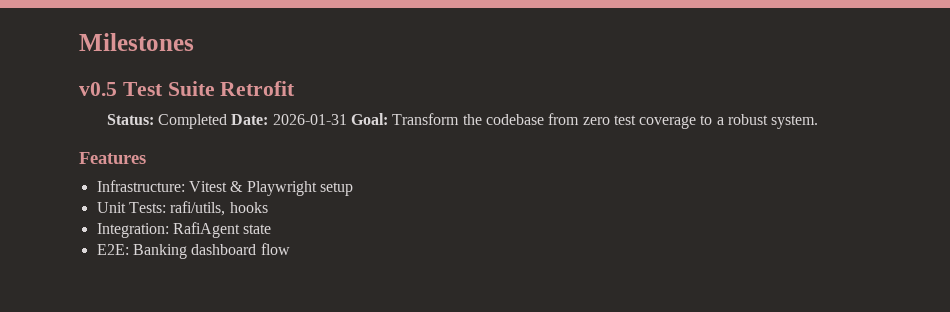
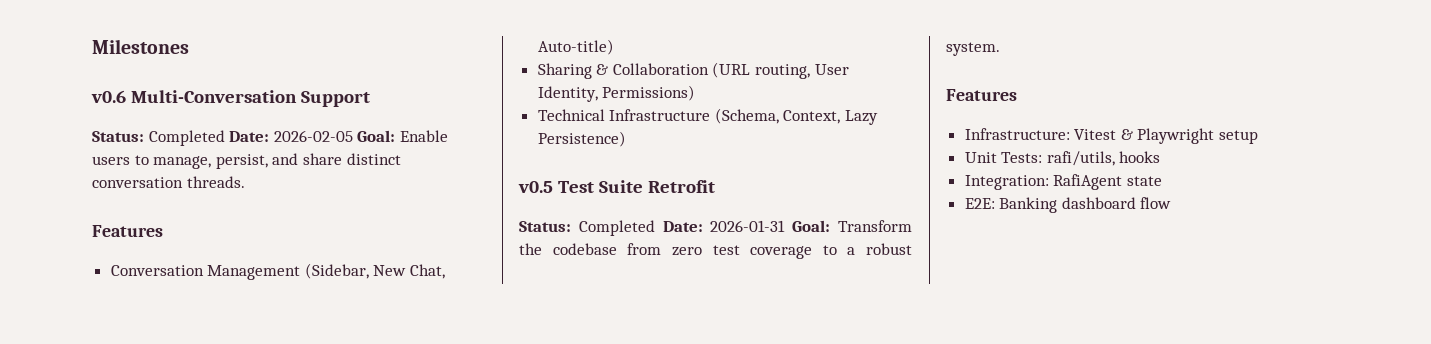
+ v0.6 Multi-Conversation Support
+ Status: Completed Date: 2026-02-05 Goal: Enable users to manage, persist, and share distinct conversation threads.
+ Features
+ Conversation Management (Sidebar, New Chat, Auto-title)
+ Sharing & Collaboration (URL routing, User Identity, Permissions)
+ Technical Infrastructure (Schema, Context, Lazy Persistence)

